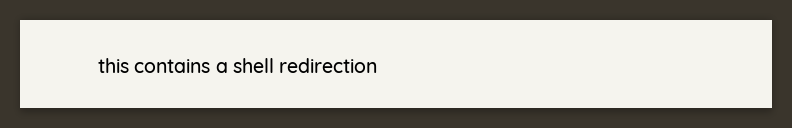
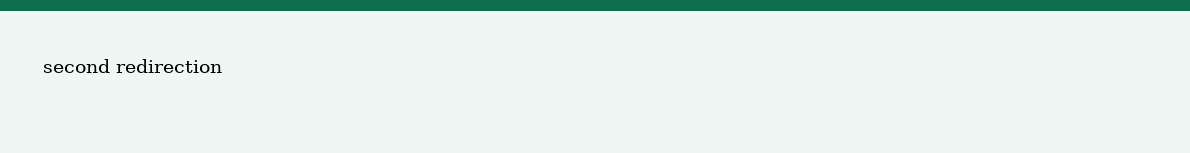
- this contains a shell redirection
+ second redirection

